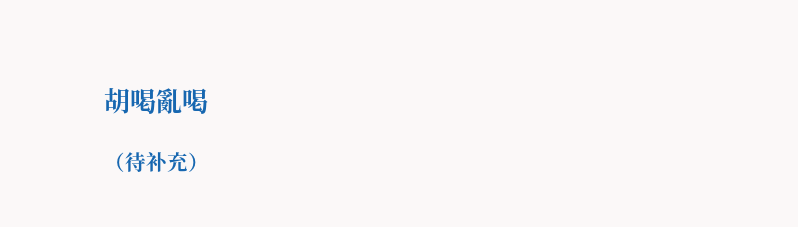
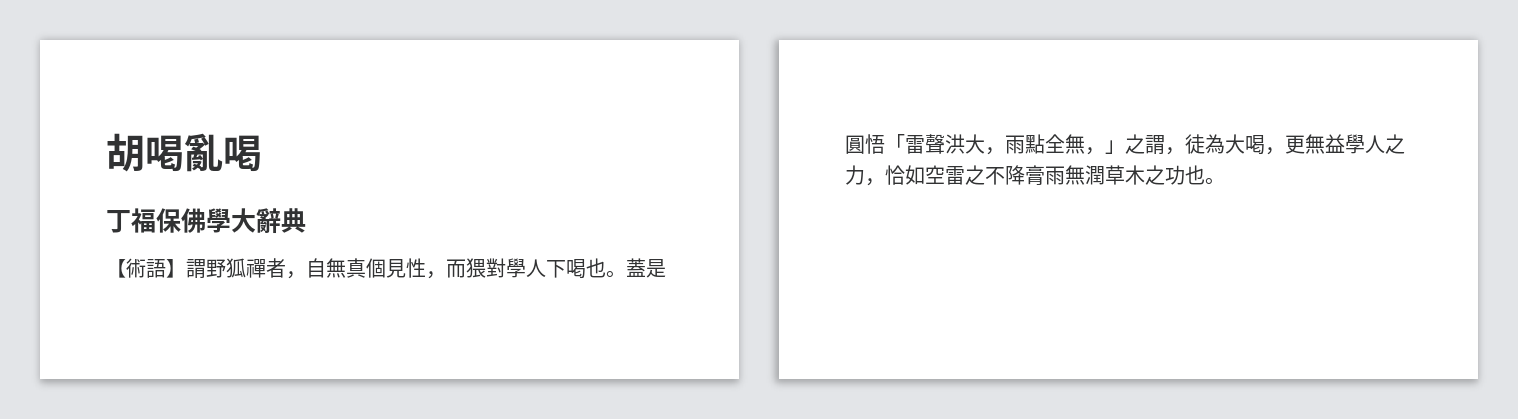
- （待补充）
+ 丁福保佛學大辭典
+ 【術語】謂野狐禪者，自無真個見性，而猥對學人下喝也。蓋是圓悟「雷聲洪大，雨點全無，」之謂，徒為大喝，更無益學人之力，恰如空雷之不降膏雨無潤草木之功也。

